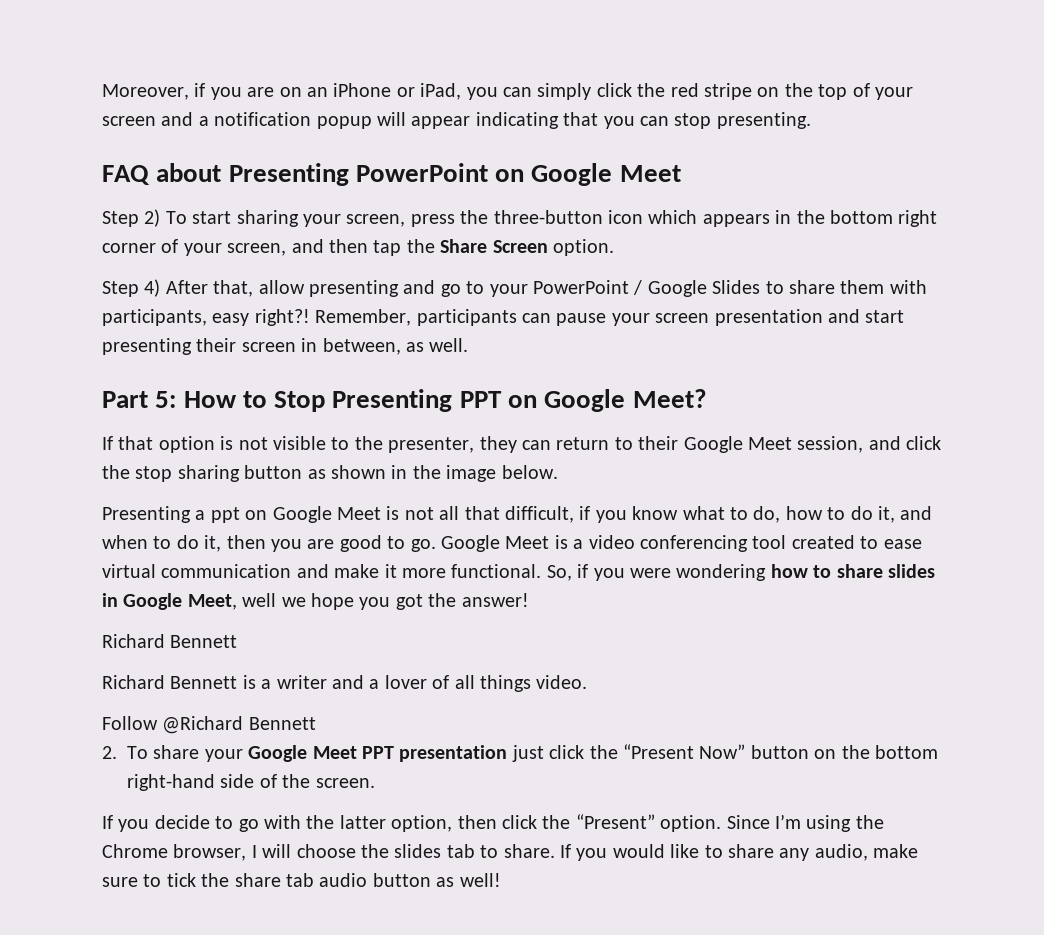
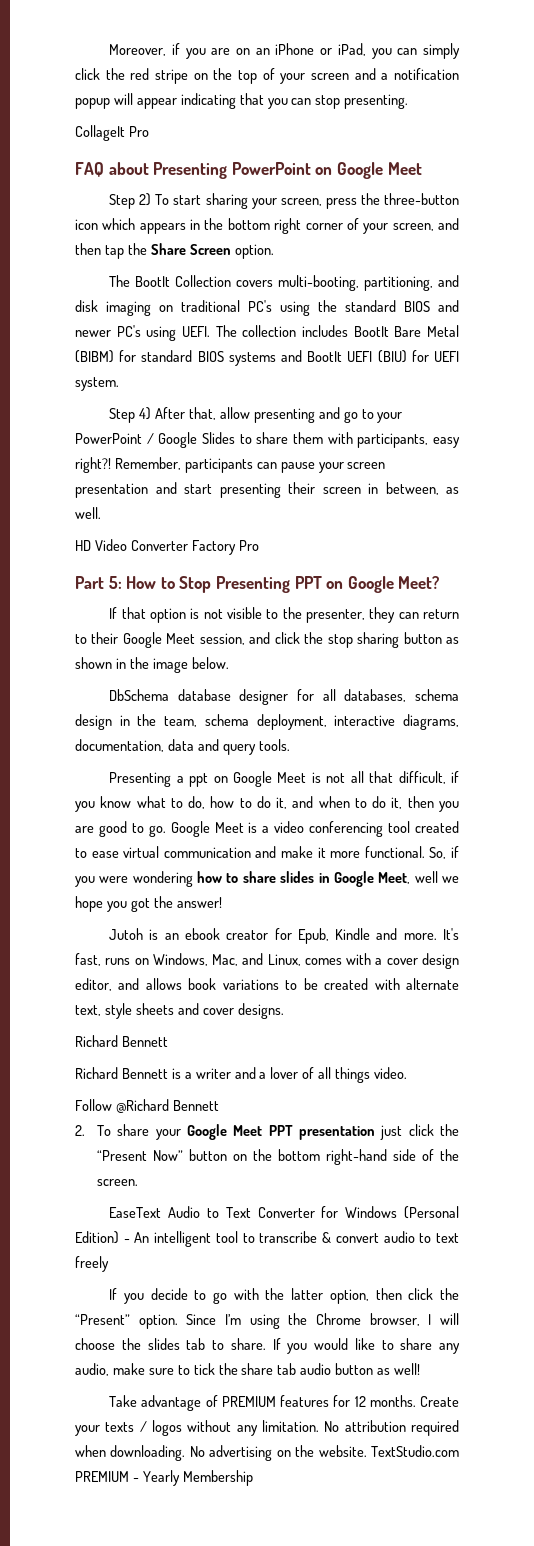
+ CollageIt Pro
+ The BootIt Collection covers multi-booting, partitioning, and disk imaging on traditional PC's using the standard BIOS and newer PC's using UEFI. The collection includes BootIt Bare Metal (BIBM) for standard BIOS systems and BootIt UEFI (BIU) for UEFI system.
+ HD Video Converter Factory Pro
+ DbSchema database designer for all databases, schema design in the team, schema deployment, interactive diagrams, documentation, data and query tools.
+ Jutoh is an ebook creator for Epub, Kindle and more. It's fast, runs on Windows, Mac, and Linux, comes with a cover design editor, and allows book variations to be created with alternate text, style sheets and cover designs.
+ EaseText Audio to Text Converter for Windows (Personal Edition) - An intelligent tool to transcribe & convert audio to text freely
+ Take advantage of PREMIUM features for 12 months. Create your texts / logos without any limitation. No attribution required when downloading. No advertising on the website. TextStudio.com PREMIUM - Yearly Membership

